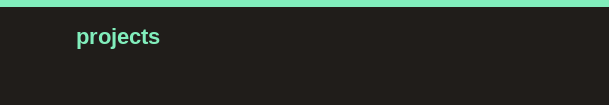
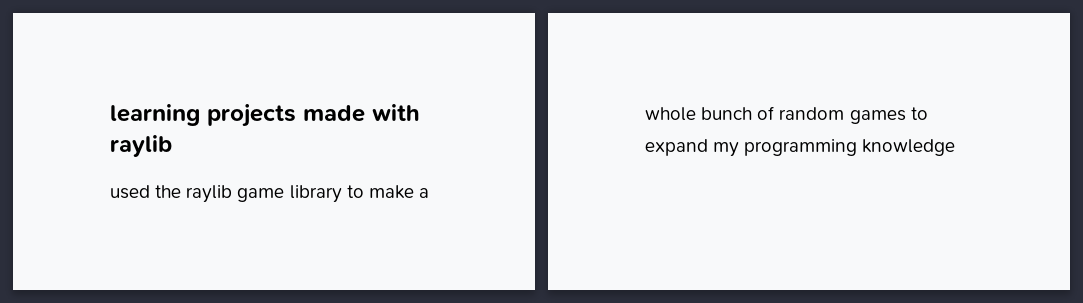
- projects
+ learning projects made with raylib
+ used the raylib game library to make a whole bunch of random games to expand my programming knowledge

